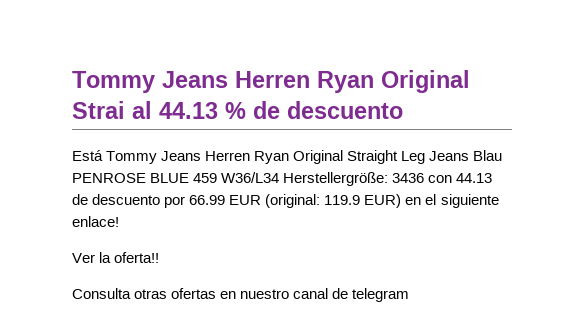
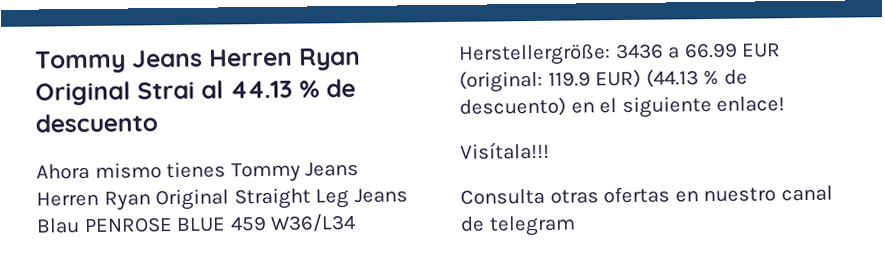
- Está Tommy Jeans Herren Ryan Original Straight Leg Jeans Blau PENROSE BLUE 459 W36/L34 Herstellergröße: 3436 con 44.13 de descuento por 66.99 EUR (original: 119.9 EUR) en el siguiente enlace!
+ Ahora mismo tienes Tommy Jeans Herren Ryan Original Straight Leg Jeans Blau PENROSE BLUE 459 W36/L34 Herstellergröße: 3436 a 66.99 EUR (original: 119.9 EUR) (44.13 % de descuento) en el siguiente enlace!
- Ver la oferta!!
+ Visítala!!!

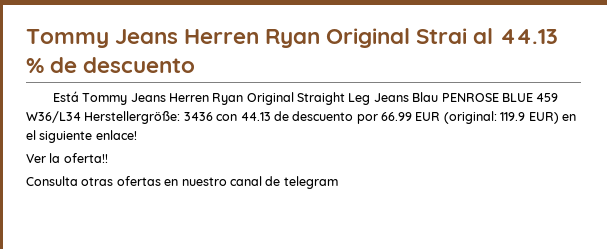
- Ahora mismo tienes Tommy Jeans Herren Ryan Original Straight Leg Jeans Blau PENROSE BLUE 459 W36/L34 Herstellergröße: 3436 a 66.99 EUR (original: 119.9 EUR) (44.13 % de descuento) en el siguiente enlace!
+ Está Tommy Jeans Herren Ryan Original Straight Leg Jeans Blau PENROSE BLUE 459 W36/L34 Herstellergröße: 3436 con 44.13 de descuento por 66.99 EUR (original: 119.9 EUR) en el siguiente enlace!
- Visítala!!!
+ Ver la oferta!!

